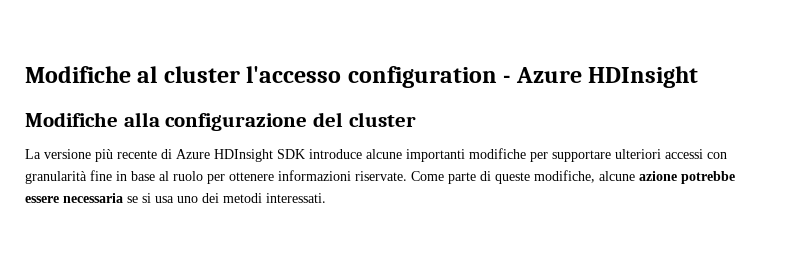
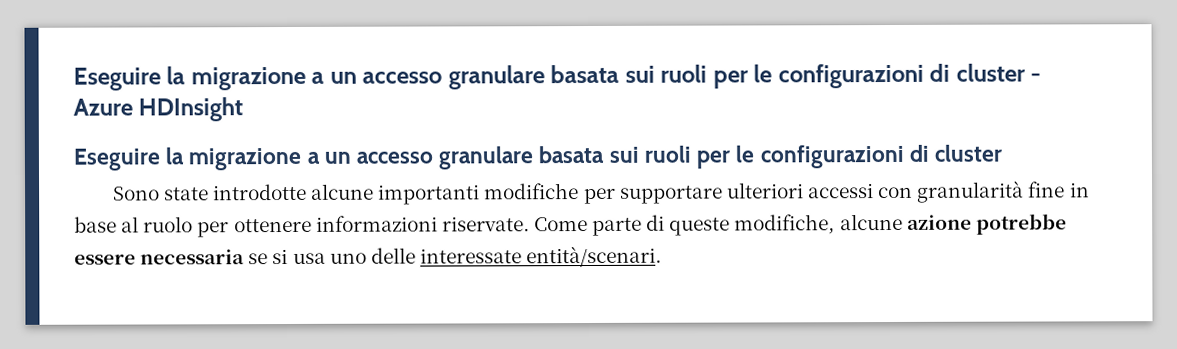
- Modifiche al cluster l'accesso configuration - Azure HDInsight
- Modifiche alla configurazione del cluster
- La versione più recente di Azure HDInsight SDK introduce alcune importanti modifiche per supportare ulteriori accessi con granularità fine in base al ruolo per ottenere informazioni riservate.
+ Eseguire la migrazione a un accesso granulare basata sui ruoli per le configurazioni di cluster - Azure HDInsight
+ Eseguire la migrazione a un accesso granulare basata sui ruoli per le configurazioni di cluster
+ Sono state introdotte alcune importanti modifiche per supportare ulteriori accessi con granularità fine in base al ruolo per ottenere informazioni riservate.
- Come parte di queste modifiche, alcune azione potrebbe essere necessaria se si usa uno dei metodi interessati.
+ Come parte di queste modifiche, alcune azione potrebbe essere necessaria se si usa uno delle interessate entità/scenari.

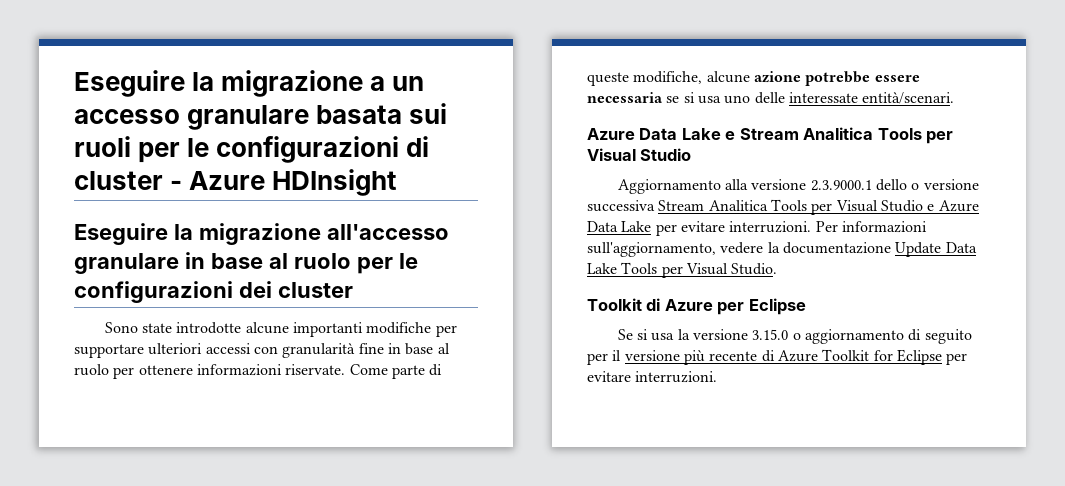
  Eseguire la migrazione a un accesso granulare basata sui ruoli per le configurazioni di cluster - Azure HDInsight
- Eseguire la migrazione a un accesso granulare basata sui ruoli per le configurazioni di cluster
+ Eseguire la migrazione all'accesso granulare in base al ruolo per le configurazioni dei cluster
+ Azure Data Lake e Stream Analitica Tools per Visual Studio
+ Aggiornamento alla versione 2.3.9000.1 dello o versione successiva Stream Analitica Tools per Visual Studio e Azure Data Lake per evitare interruzioni. Per informazioni sull'aggiornamento, vedere la documentazione Update Data Lake Tools per Visual Studio.
+ Toolkit di Azure per Eclipse
+ Se si usa la versione 3.15.0 o aggiornamento di seguito per il versione più recente di Azure Toolkit for Eclipse per evitare interruzioni.

